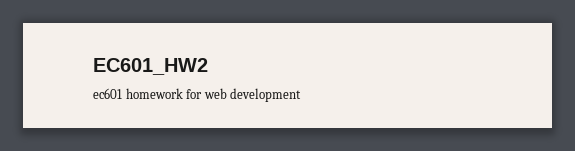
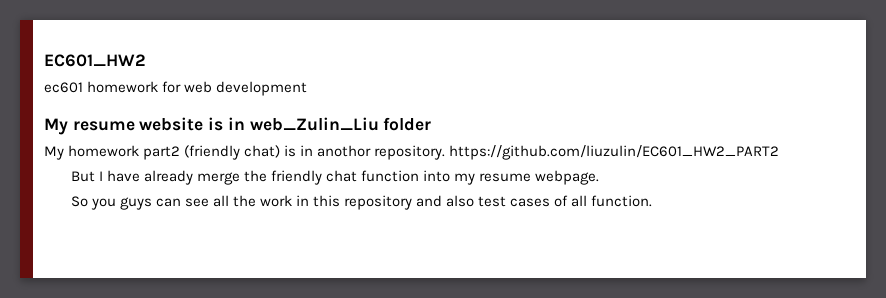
+ My resume website is in web_Zulin_Liu folder
+ My homework part2 (friendly chat) is in anothor repository. https://github.com/liuzulin/EC601_HW2_PART2
+ But I have already merge the friendly chat function into my resume webpage.
+ So you guys can see all the work in this repository and also test cases of all function.

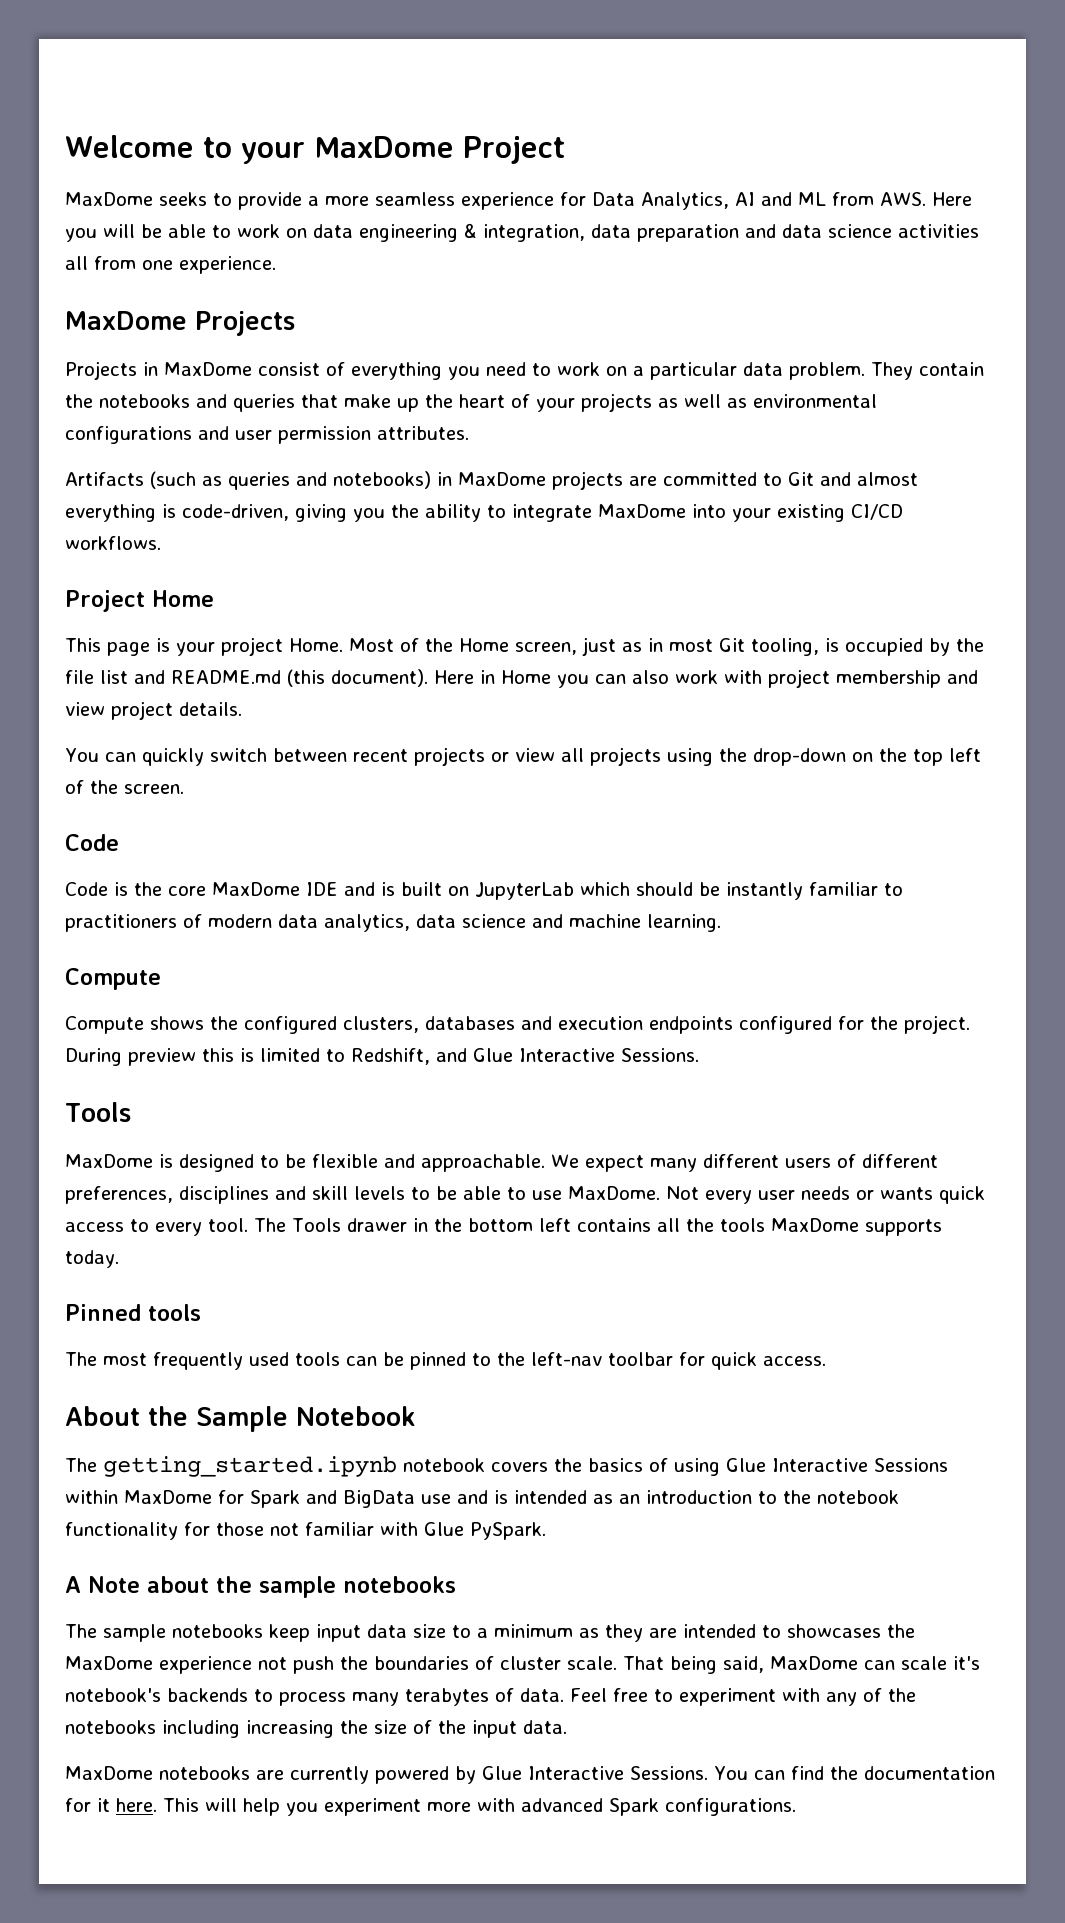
- EC601_HW2
- ec601 homework for web development
- My resume website is in web_Zulin_Liu folder
- My homework part2 (friendly chat) is in anothor repository. https://github.com/liuzulin/EC601_HW2_PART2
- But I have already merge the friendly chat function into my resume webpage.
- So you guys can see all the work in this repository and also test cases of all function.
+ Welcome to your MaxDome Project
+ MaxDome seeks to provide a more seamless experience for Data Analytics, AI and ML from AWS. Here you will be able to work on data engineering & integration, data preparation and data science activities all from one experience.
+ MaxDome Projects
+ Projects in MaxDome consist of everything you need to work on a particular data problem. They contain the notebooks and queries that make up the heart of your projects as well as environmental configurations and user permission attributes.
+ Artifacts (such as queries and notebooks) in MaxDome projects are committed to Git and almost everything is code-driven, giving you the ability to integrate MaxDome into your existing CI/CD workflows.
+ Project Home
+ This page is your project Home. Most of the Home screen, just as in most Git tooling, is occupied by the file list and README.md (this document). Here in Home you can also work with project membership and view project details.
+ You can quickly switch between recent projects or view all projects using the drop-down on the top left of the screen.
+ Code
+ Code is the core MaxDome IDE and is built on JupyterLab which should be instantly familiar to practitioners of modern data analytics, data science and machine learning.
+ Compute
+ Compute shows the configured clusters, databases and execution endpoints configured for the project. During preview this is limited to Redshift, and Glue Interactive Sessions.
+ Tools
+ MaxDome is designed to be flexible and approachable. We expect many different users of different preferences, disciplines and skill levels to be able to use MaxDome. Not every user needs or wants quick access to every tool. The Tools drawer in the bottom left contains all the tools MaxDome supports today.
+ Pinned tools
+ The most frequently used tools can be pinned to the left-nav toolbar for quick access.
+ About the Sample Notebook
+ The getting_started.ipynb notebook covers the basics of using Glue Interactive Sessions within MaxDome for Spark and BigData use and is intended as an introduction to the notebook functionality for those not familiar with Glue PySpark.
+ A Note about the sample notebooks
+ The sample notebooks keep input data size to a minimum as they are intended to showcases the MaxDome experience not push the boundaries of cluster scale. That being said, MaxDome can scale it's notebook's backends to process many terabytes of data. Feel free to experiment with any of the notebooks including increasing the size of the input data.
+ MaxDome notebooks are currently powered by Glue Interactive Sessions. You can find the documentation for it here. This will help you experiment more with advanced Spark configurations.

